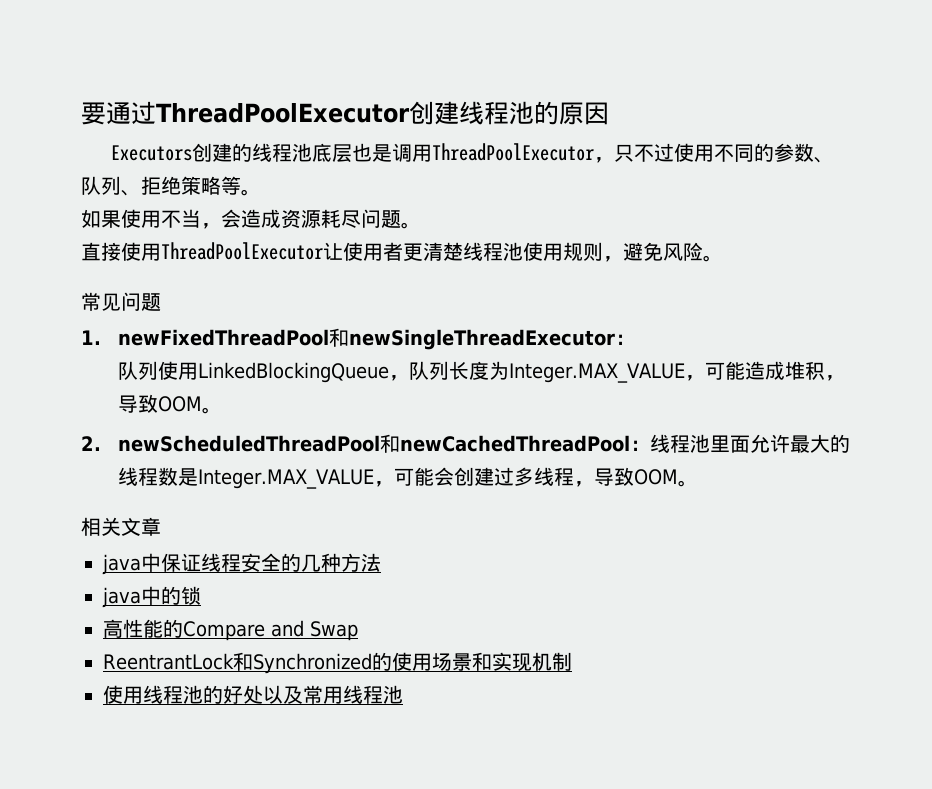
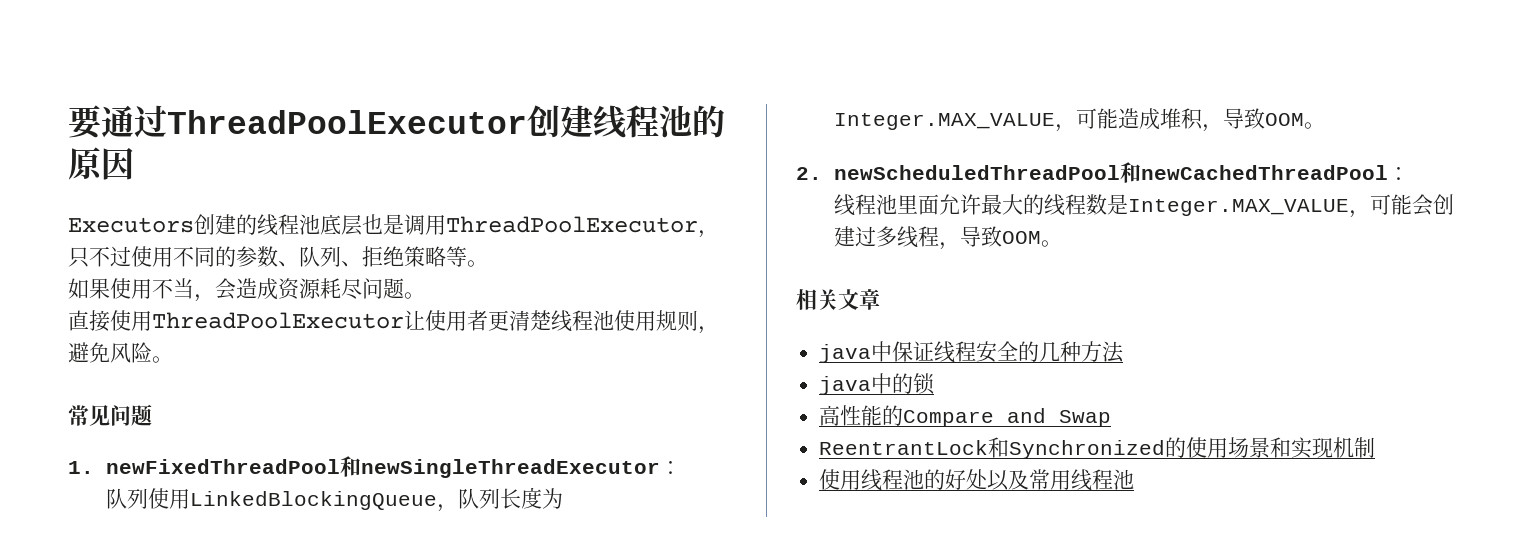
- 2. newScheduledThreadPool和newCachedThreadPool：线程池里面允许最大的线程数是Integer.MAX_VALUE，可能会创建过多线程，导致OOM。
+ 2. newScheduledThreadPool和newCachedThreadPool：
+ 线程池里面允许最大的线程数是Integer.MAX_VALUE，可能会创建过多线程，导致OOM。

